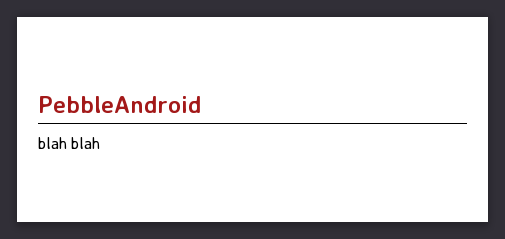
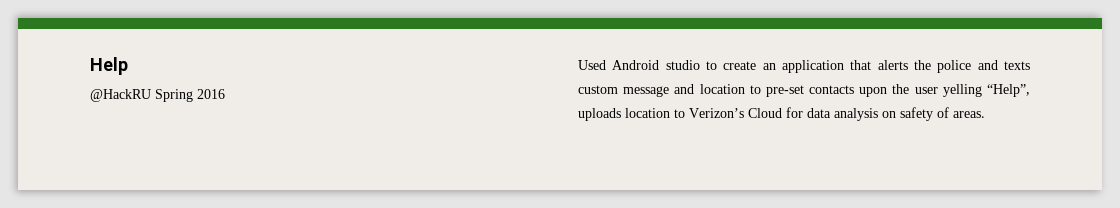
- PebbleAndroid
- blah blah
+ Help
+ @HackRU Spring 2016
+ Used Android studio to create an application that alerts the police and texts custom message and location to pre-set contacts upon the user yelling “Help”, uploads location to Verizon’s Cloud for data analysis on safety of areas.

